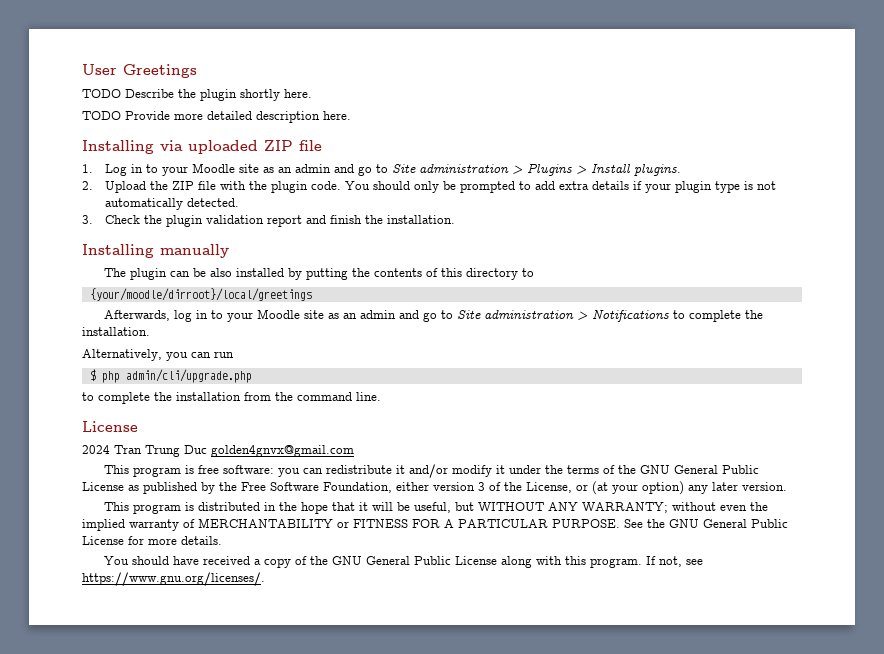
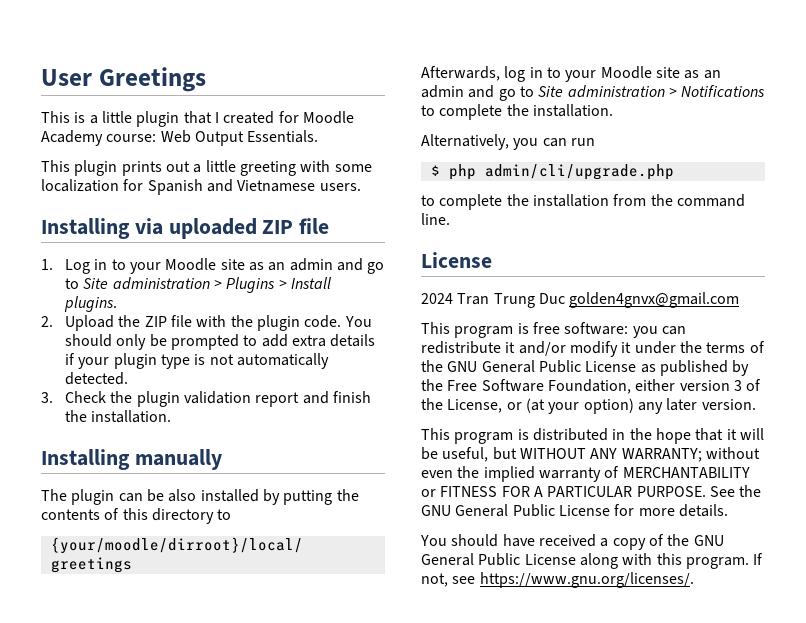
- TODO Describe the plugin shortly here.
- TODO Provide more detailed description here.
+ This is a little plugin that I created for Moodle Academy course: Web Output Essentials.
+ This plugin prints out a little greeting with some localization for Spanish and Vietnamese users.

